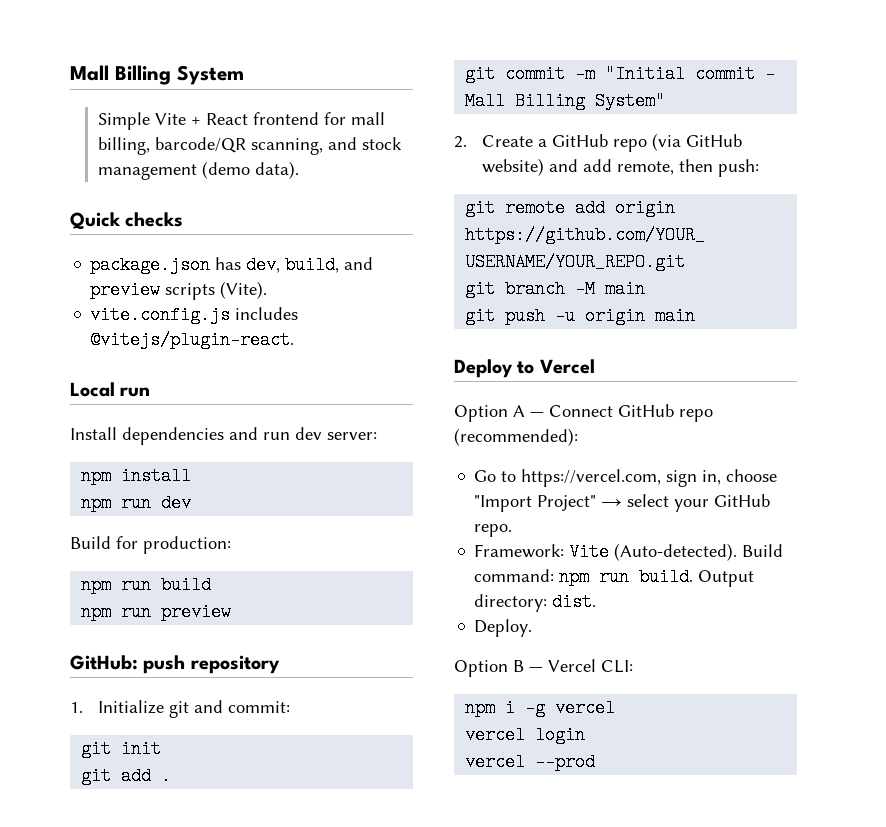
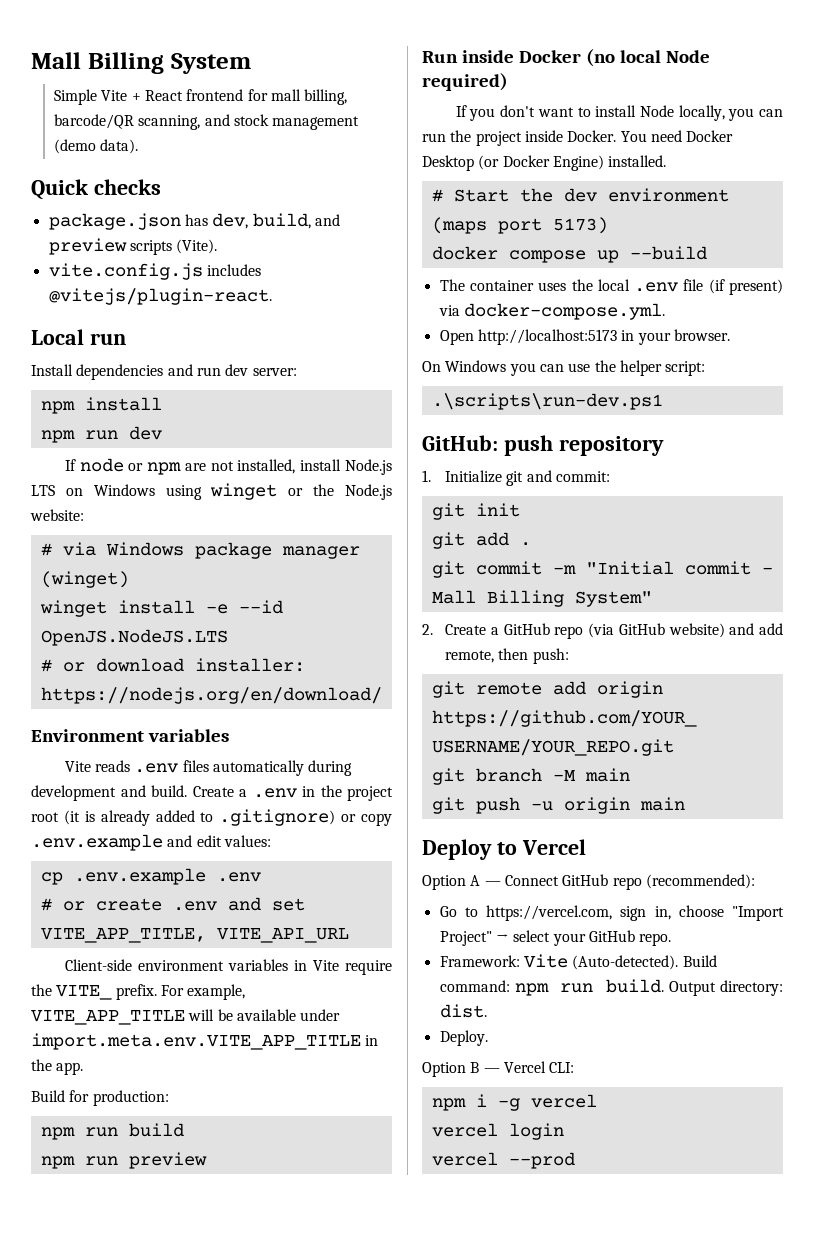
+ If node or npm are not installed, install Node.js LTS on Windows using winget or the Node.js website:
+ # via Windows package manager (winget)
+ winget install -e --id OpenJS.NodeJS.LTS
+ # or download installer: https://nodejs.org/en/download/
+ Environment variables
+ Vite reads .env files automatically during development and build. Create a .env in the project root (it is already added to .gitignore) or copy .env.example and edit values:
+ cp .env.example .env
+ # or create .env and set VITE_APP_TITLE, VITE_API_URL
+ Client-side environment variables in Vite require the VITE_ prefix. For example, VITE_APP_TITLE will be available under import.meta.env.VITE_APP_TITLE in the app.
+ Run inside Docker (no local Node required)
+ If you don't want to install Node locally, you can run the project inside Docker. You need Docker Desktop (or Docker Engine) installed.
+ # Start the dev environment (maps port 5173)
+ docker compose up --build
+ The container uses the local .env file (if present) via docker-compose.yml.
+ Open http://localhost:5173 in your browser.
+ On Windows you can use the helper script:
+ .\scripts\run-dev.ps1

